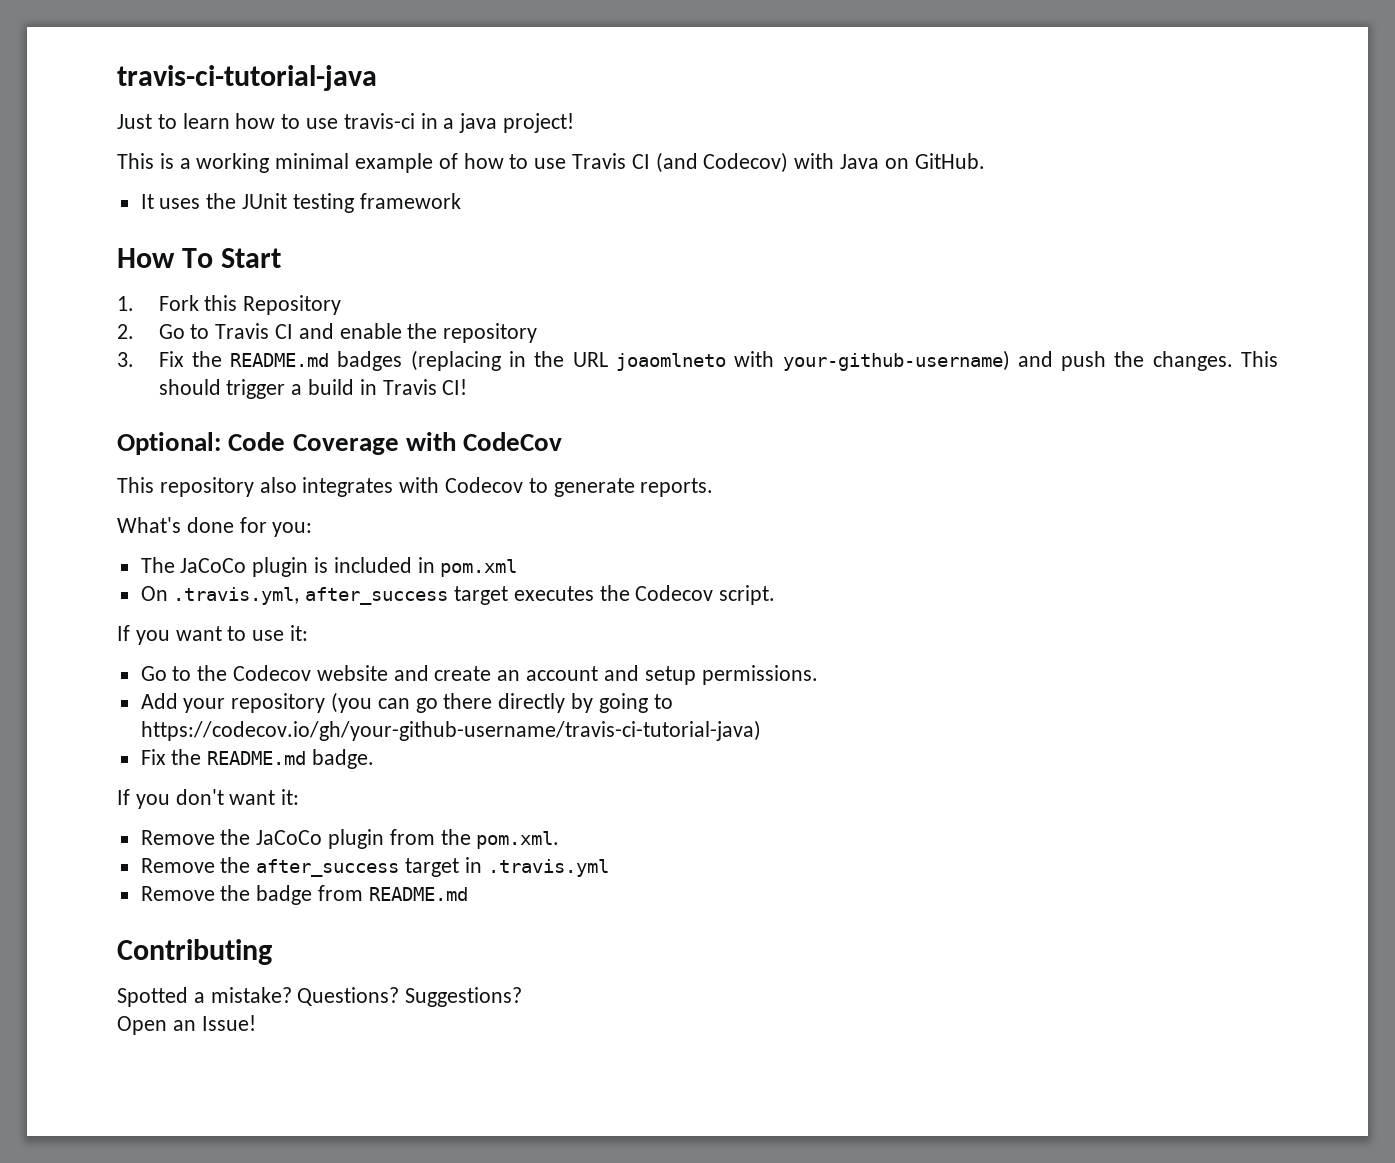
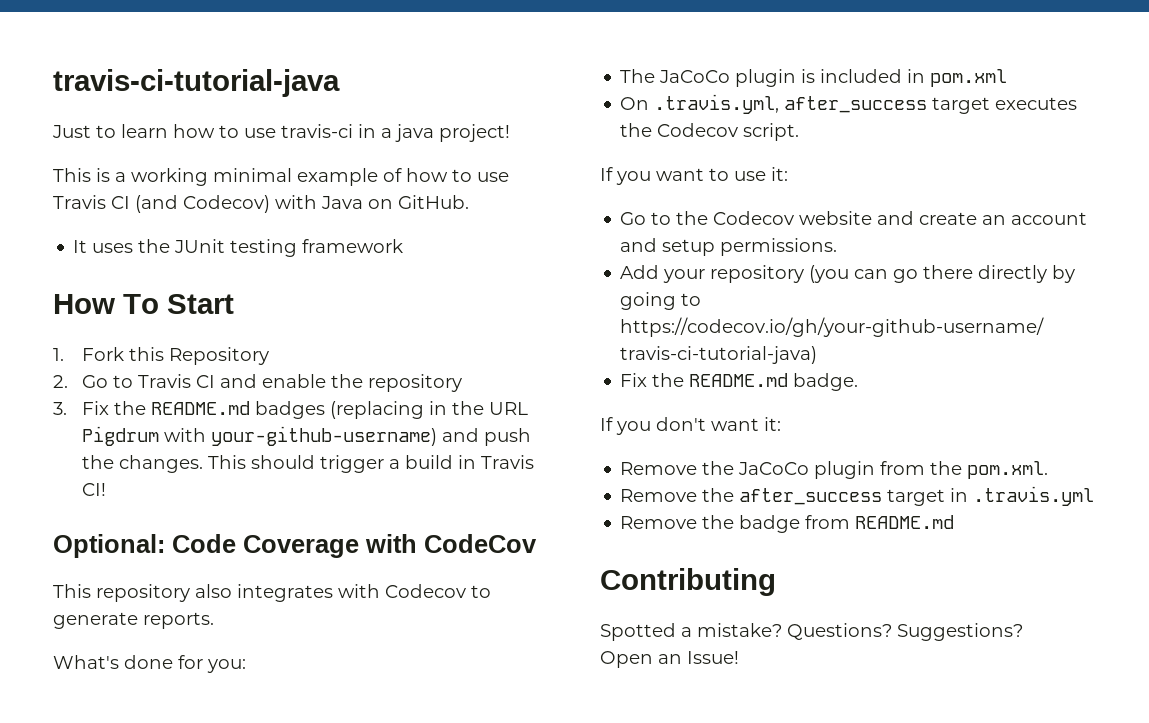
- 3. Fix the README.md badges (replacing in the URL joaomlneto with your-github-username) and push the changes.
+ 3. Fix the README.md badges (replacing in the URL Pigdrum with your-github-username) and push the changes.

